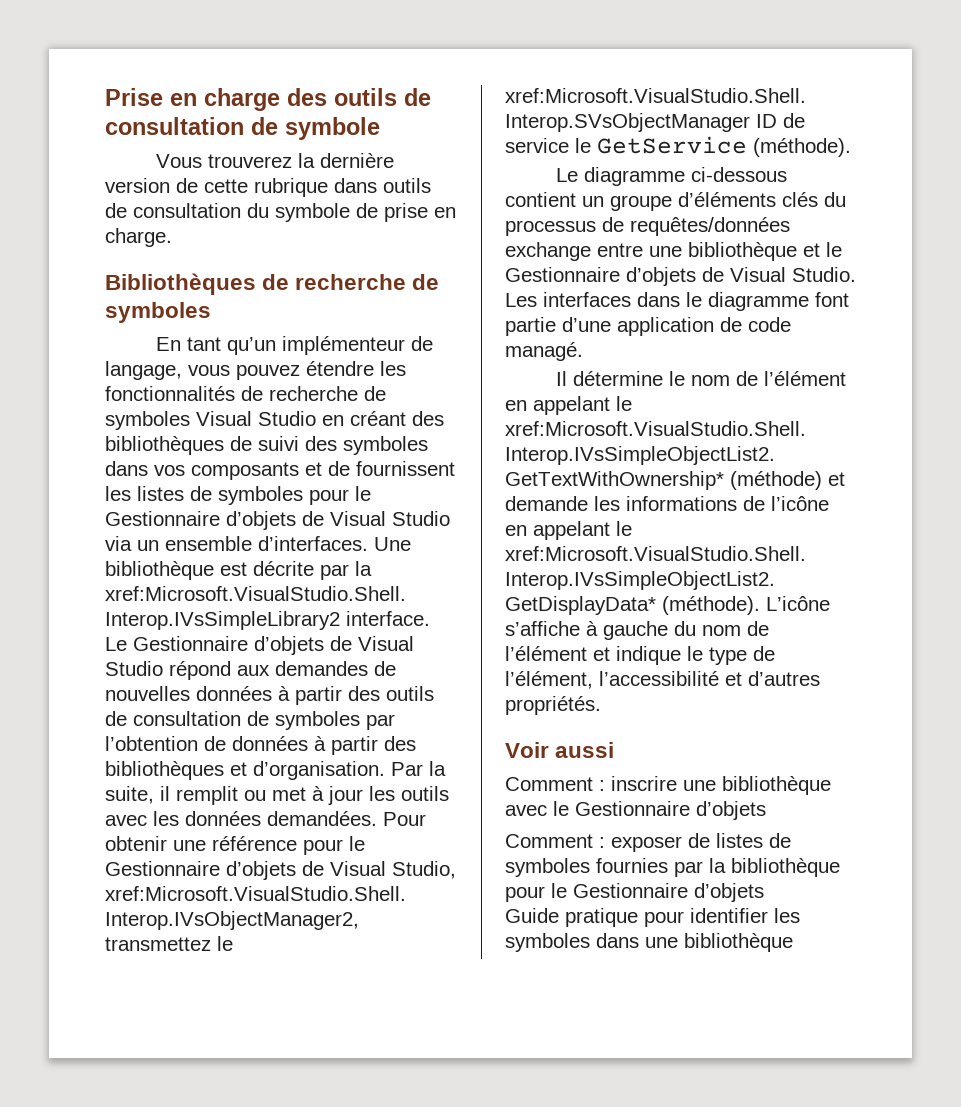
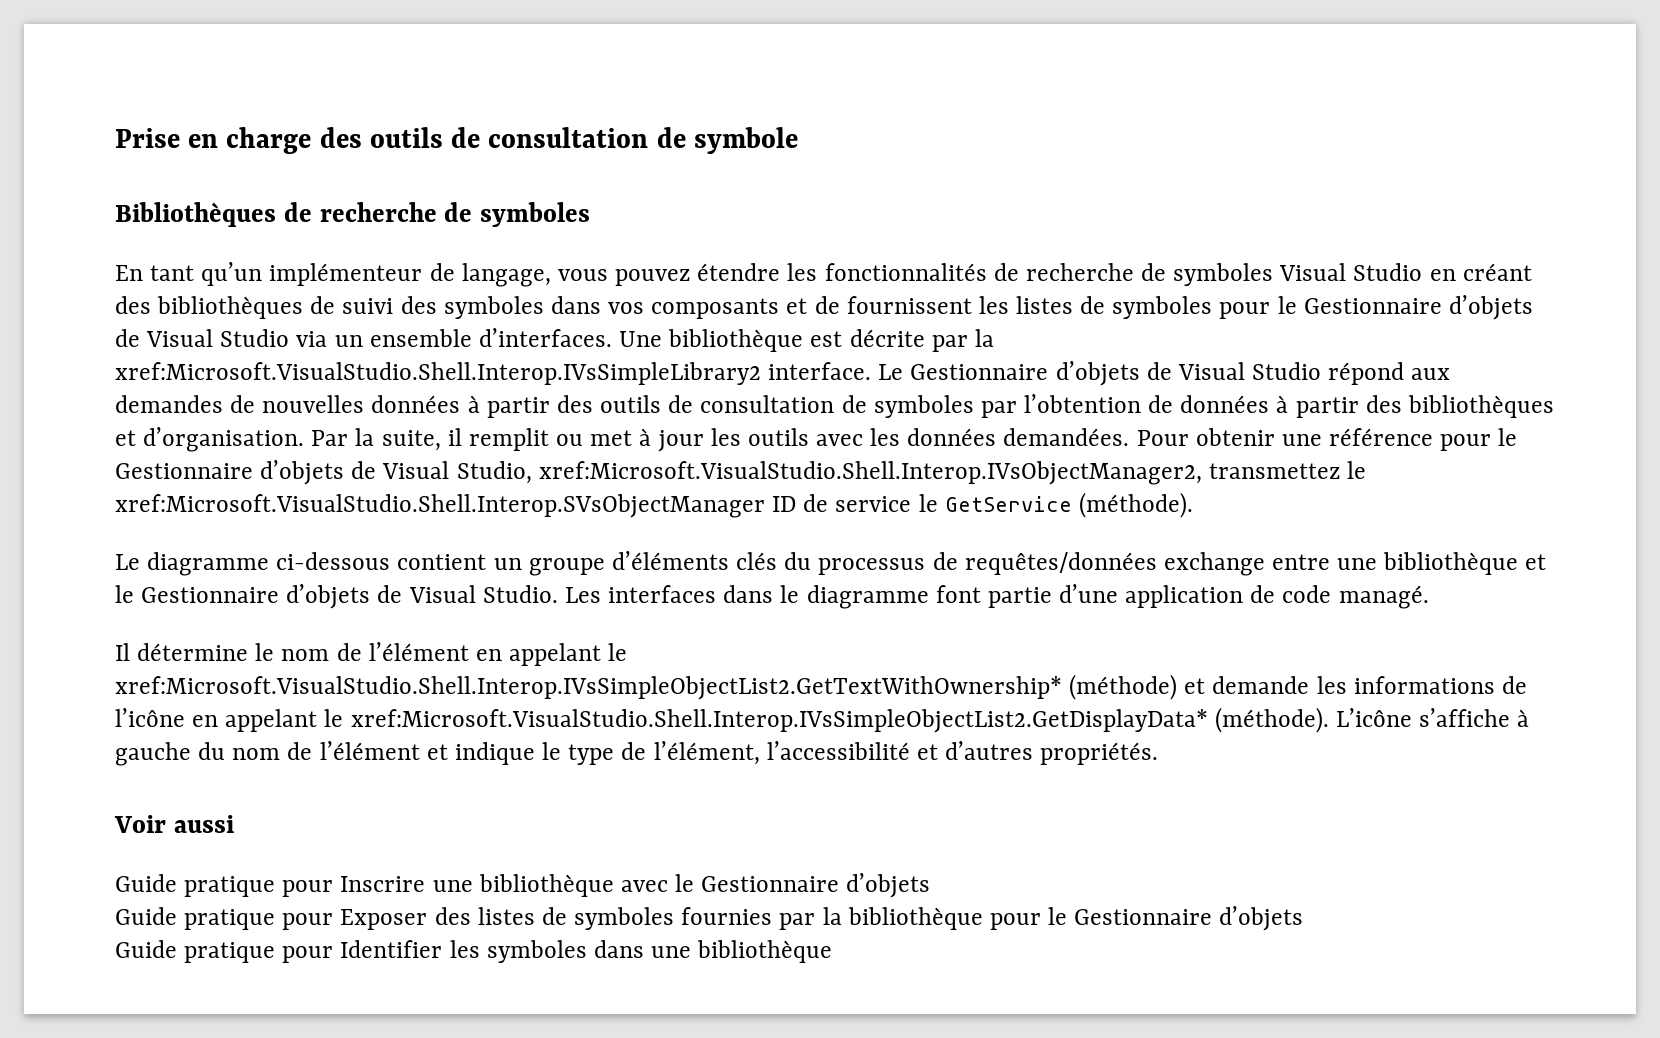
- Vous trouverez la dernière version de cette rubrique dans outils de consultation du symbole de prise en charge.
- Comment : inscrire une bibliothèque avec le Gestionnaire d’objets
+ Guide pratique pour Inscrire une bibliothèque avec le Gestionnaire d’objets
- Comment : exposer de listes de symboles fournies par la bibliothèque pour le Gestionnaire d’objets
+ Guide pratique pour Exposer des listes de symboles fournies par la bibliothèque pour le Gestionnaire d’objets
- Guide pratique pour identifier les symboles dans une bibliothèque
+ Guide pratique pour Identifier les symboles dans une bibliothèque

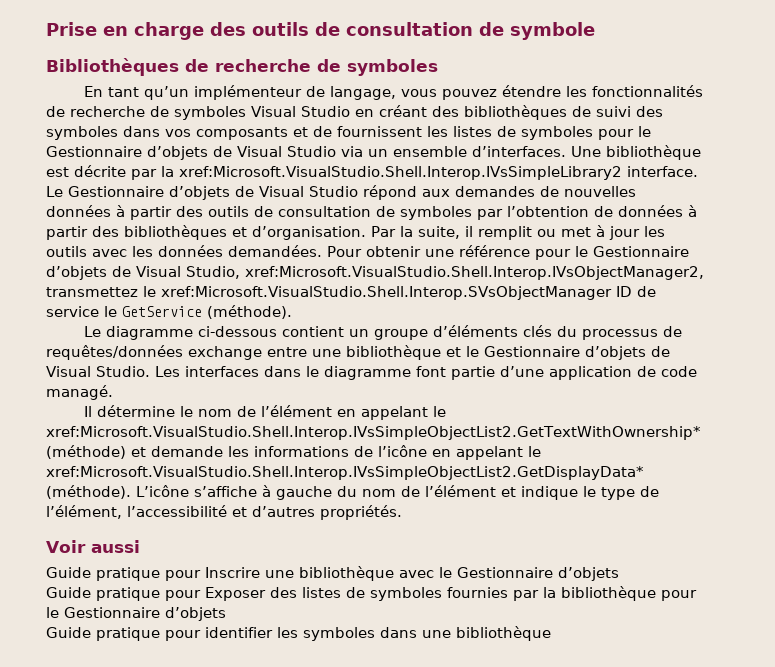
- Guide pratique pour Identifier les symboles dans une bibliothèque
+ Guide pratique pour identifier les symboles dans une bibliothèque

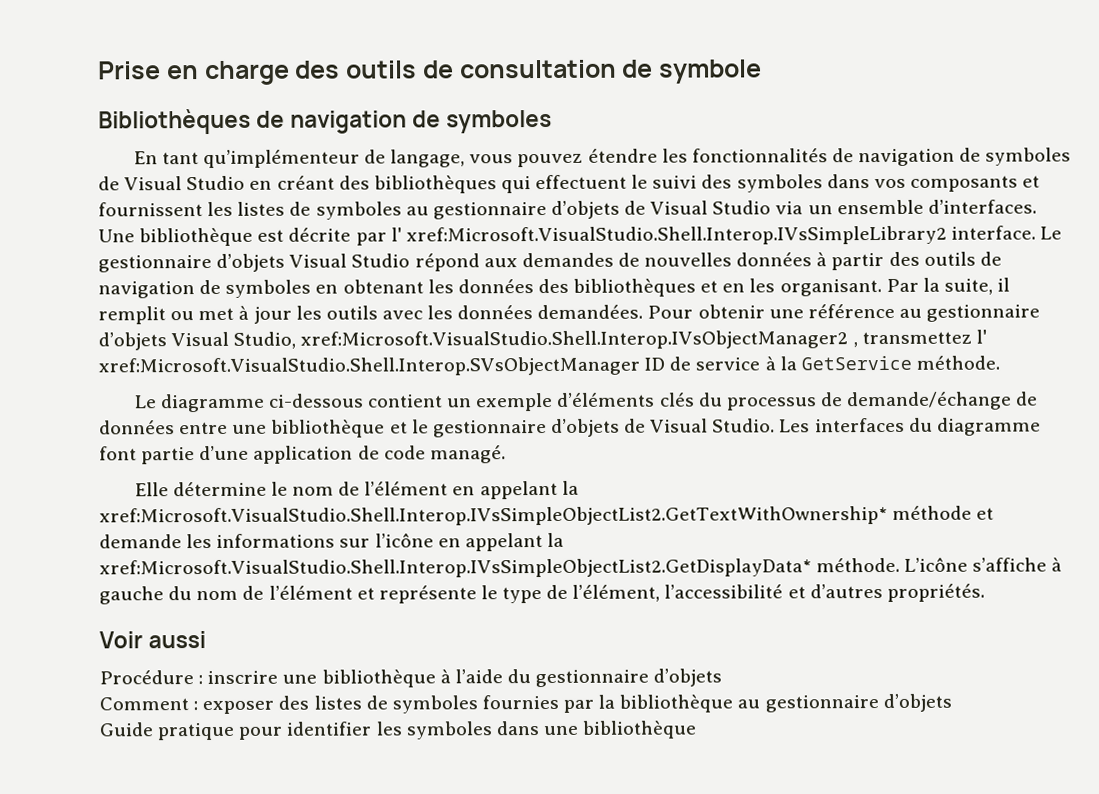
- Bibliothèques de recherche de symboles
+ Bibliothèques de navigation de symboles
- En tant qu’un implémenteur de langage, vous pouvez étendre les fonctionnalités de recherche de symboles Visual Studio en créant des bibliothèques de suivi des symboles dans vos composants et de fournissent les listes de symboles pour le Gestionnaire d’objets de Visual Studio via un ensemble d’interfaces.
+ En tant qu’implémenteur de langage, vous pouvez étendre les fonctionnalités de navigation de symboles de Visual Studio en créant des bibliothèques qui effectuent le suivi des symboles dans vos composants et fournissent les listes de symboles au gestionnaire d’objets de Visual Studio via un ensemble d’interfaces.
- Une bibliothèque est décrite par la xref:Microsoft.VisualStudio.Shell.Interop.IVsSimpleLibrary2 interface.
+ Une bibliothèque est décrite par l' xref:Microsoft.VisualStudio.Shell.Interop.IVsSimpleLibrary2 interface.
- Le Gestionnaire d’objets de Visual Studio répond aux demandes de nouvelles données à partir des outils de consultation de symboles par l’obtention de données à partir des bibliothèques et d’organisation.
+ Le gestionnaire d’objets Visual Studio répond aux demandes de nouvelles données à partir des outils de navigation de symboles en obtenant les données des bibliothèques et en les organisant.
- Pour obtenir une référence pour le Gestionnaire d’objets de Visual Studio, xref:Microsoft.VisualStudio.Shell.Interop.IVsObjectManager2, transmettez le xref:Microsoft.VisualStudio.Shell.Interop.SVsObjectManager ID de service le GetService (méthode).
+ Pour obtenir une référence au gestionnaire d’objets Visual Studio, xref:Microsoft.VisualStudio.Shell.Interop.IVsObjectManager2 , transmettez l' xref:Microsoft.VisualStudio.Shell.Interop.SVsObjectManager ID de service à la GetService méthode.
- Le diagramme ci-dessous contient un groupe d’éléments clés du processus de requêtes/données exchange entre une bibliothèque et le Gestionnaire d’objets de Visual Studio.
+ Le diagramme ci-dessous contient un exemple d’éléments clés du processus de demande/échange de données entre une bibliothèque et le gestionnaire d’objets de Visual Studio.
- Les interfaces dans le diagramme font partie d’une application de code managé.
+ Les interfaces du diagramme font partie d’une application de code managé.
- Il détermine le nom de l’élément en appelant le xref:Microsoft.VisualStudio.Shell.Interop.IVsSimpleObjectList2.GetTextWithOwnership* (méthode) et demande les informations de l’icône en appelant le xref:Microsoft.VisualStudio.Shell.Interop.IVsSimpleObjectList2.GetDisplayData* (méthode).
+ Elle détermine le nom de l’élément en appelant la xref:Microsoft.VisualStudio.Shell.Interop.IVsSimpleObjectList2.GetTextWithOwnership* méthode et demande les informations sur l’icône en appelant la xref:Microsoft.VisualStudio.Shell.Interop.IVsSimpleObjectList2.GetDisplayData* méthode.
- L’icône s’affiche à gauche du nom de l’élément et indique le type de l’élément, l’accessibilité et d’autres propriétés.
+ L’icône s’affiche à gauche du nom de l’élément et représente le type de l’élément, l’accessibilité et d’autres propriétés.
- Guide pratique pour Inscrire une bibliothèque avec le Gestionnaire d’objets
- Guide pratique pour Exposer des listes de symboles fournies par la bibliothèque pour le Gestionnaire d’objets
+ Procédure : inscrire une bibliothèque à l’aide du gestionnaire d’objets
+ Comment : exposer des listes de symboles fournies par la bibliothèque au gestionnaire d’objets

